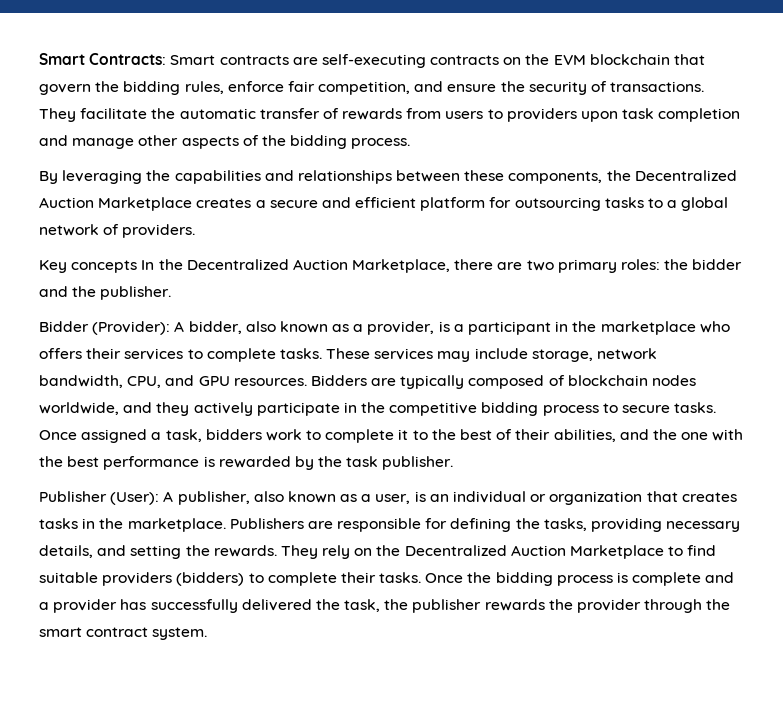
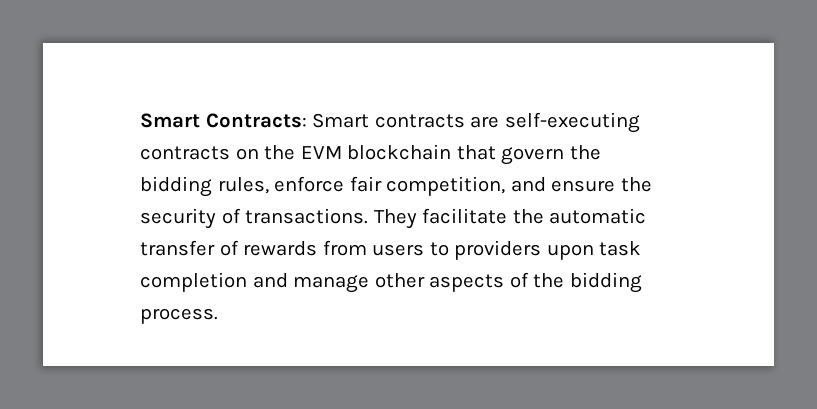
- By leveraging the capabilities and relationships between these components, the Decentralized Auction Marketplace creates a secure and efficient platform for outsourcing tasks to a global network of providers.
- Key concepts In the Decentralized Auction Marketplace, there are two primary roles: the bidder and the publisher.
- Bidder (Provider): A bidder, also known as a provider, is a participant in the marketplace who offers their services to complete tasks. These services may include storage, network bandwidth, CPU, and GPU resources. Bidders are typically composed of blockchain nodes worldwide, and they actively participate in the competitive bidding process to secure tasks. Once assigned a task, bidders work to complete it to the best of their abilities, and the one with the best performance is rewarded by the task publisher.
- Publisher (User): A publisher, also known as a user, is an individual or organization that creates tasks in the marketplace. Publishers are responsible for defining the tasks, providing necessary details, and setting the rewards. They rely on the Decentralized Auction Marketplace to find suitable providers (bidders) to complete their tasks. Once the bidding process is complete and a provider has successfully delivered the task, the publisher rewards the provider through the smart contract system.

